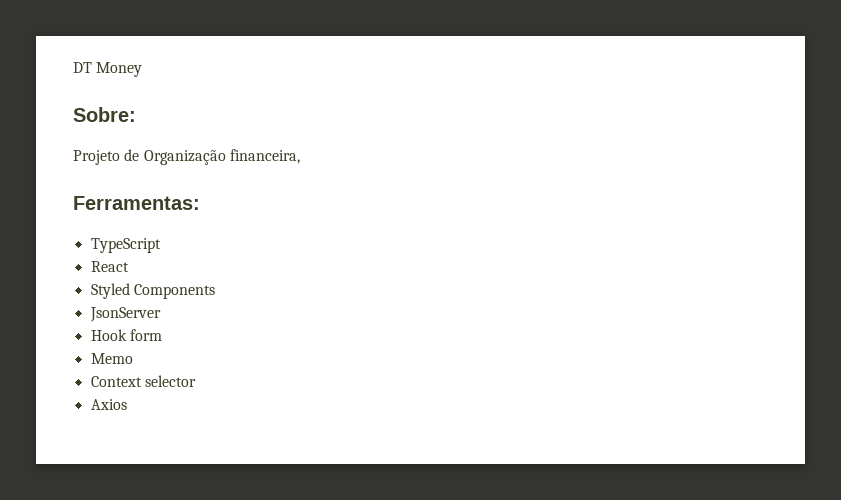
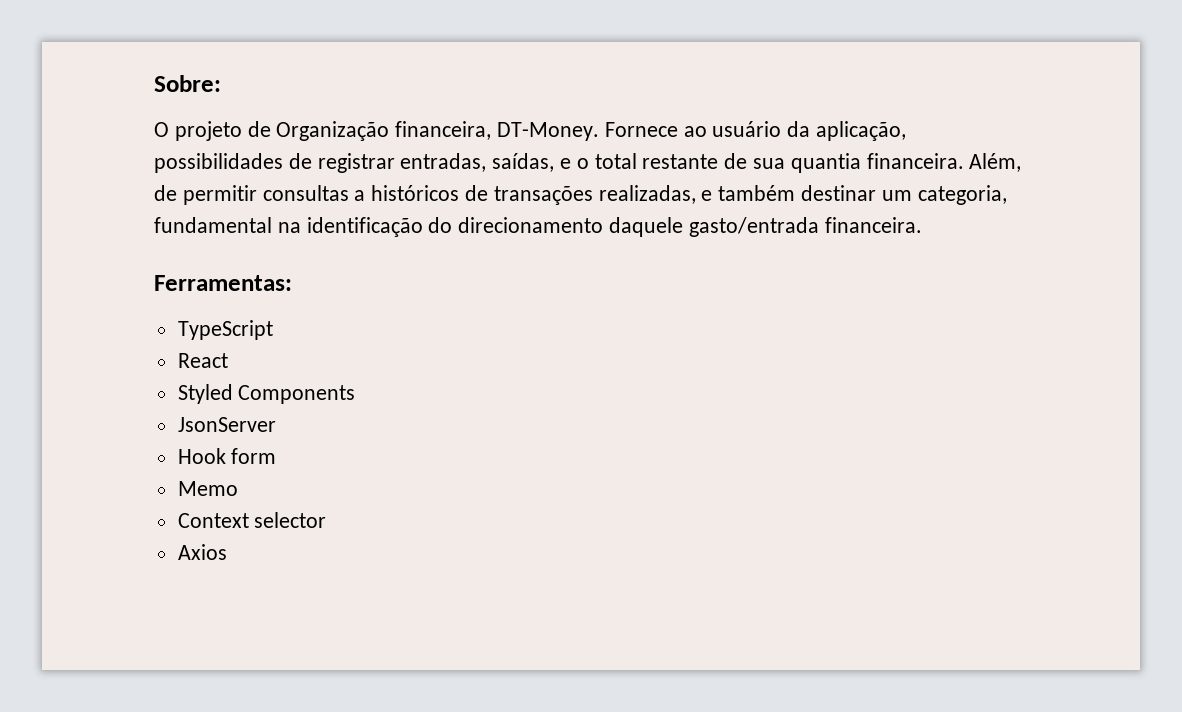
- DT Money
- Projeto de Organização financeira,
+ O projeto de Organização financeira, DT-Money. Fornece ao usuário da aplicação, possibilidades de registrar entradas, saídas, e o total restante de sua quantia financeira. Além, de permitir consultas a históricos de transações realizadas, e também destinar um categoria, fundamental na identificação do direcionamento daquele gasto/entrada financeira.

